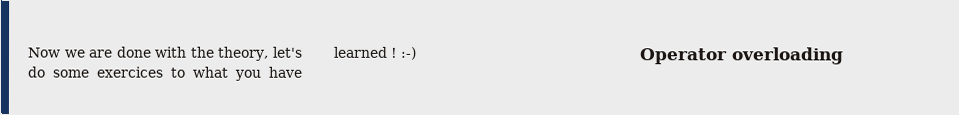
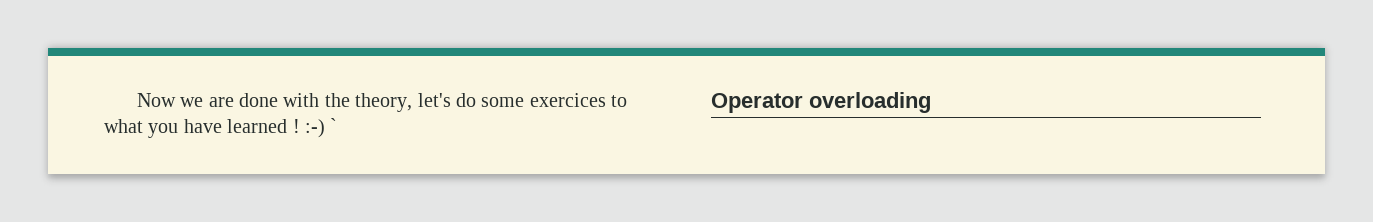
- Now we are done with the theory, let's do some exercices to what you have learned ! :-)
+ Now we are done with the theory, let's do some exercices to what you have learned ! :-) `

